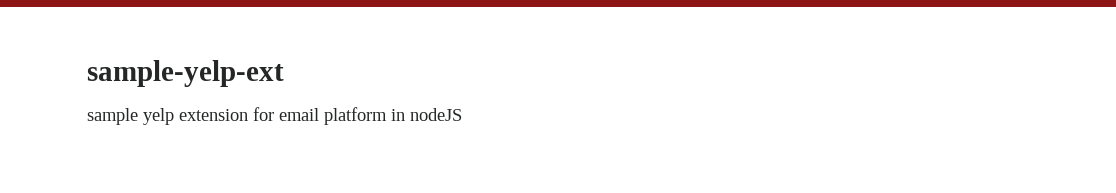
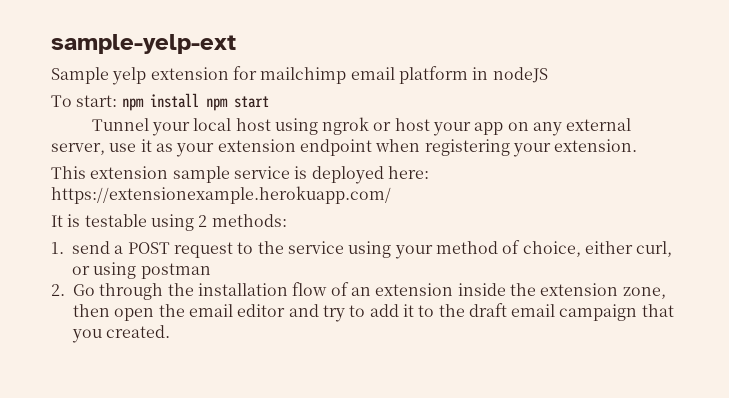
- sample yelp extension for email platform in nodeJS
+ Sample yelp extension for mailchimp email platform in nodeJS
+ To start: npm install npm start
+ Tunnel your local host using ngrok or host your app on any external server, use it as your extension endpoint when registering your extension.
+ This extension sample service is deployed here: https://extensionexample.herokuapp.com/
+ It is testable using 2 methods:
+ 1. send a POST request to the service using your method of choice, either curl, or using postman
+ 2. Go through the installation flow of an extension inside the extension zone, then open the email editor and try to add it to the draft email campaign that you created.

